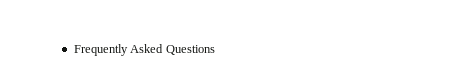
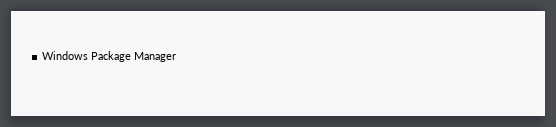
- Frequently Asked Questions
+ Windows Package Manager

